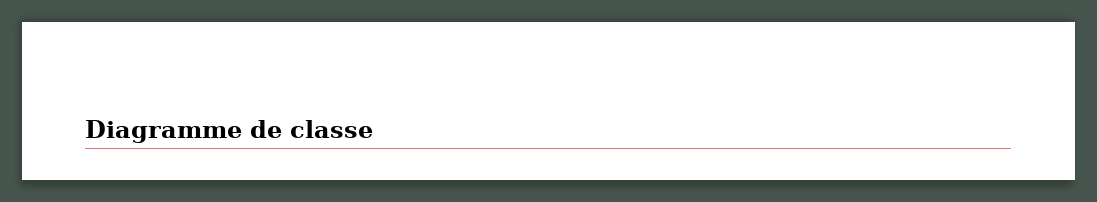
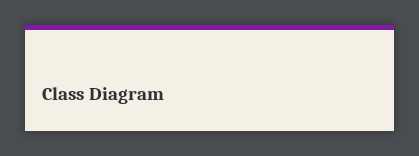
- Diagramme de classe
+ Class Diagram

